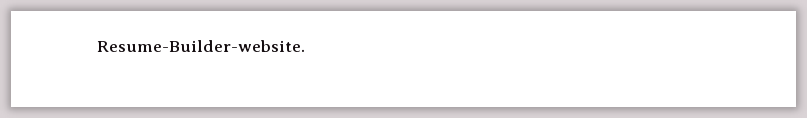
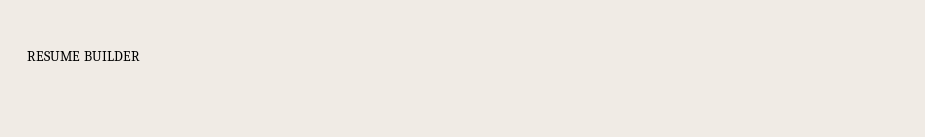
- Resume-Builder-website.
+ RESUME BUILDER

